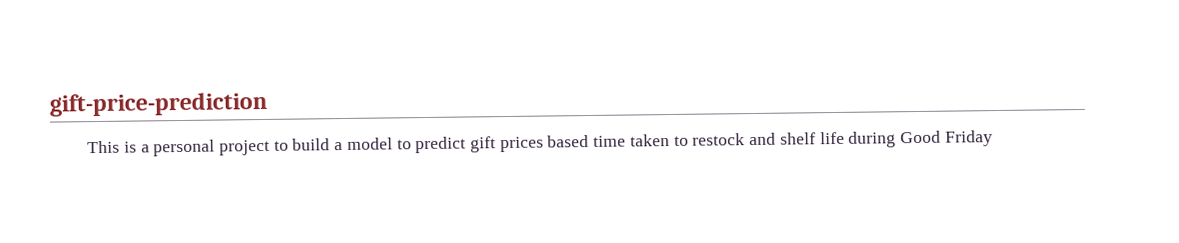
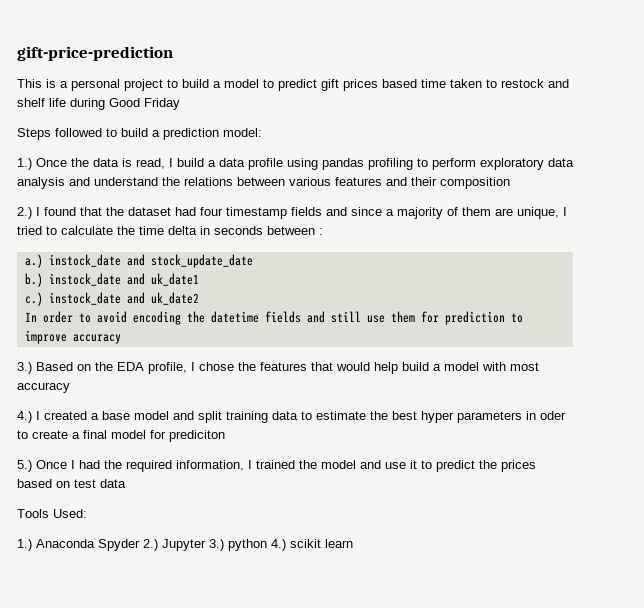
+ Steps followed to build a prediction model:
+ 1.) Once the data is read, I build a data profile using pandas profiling to perform exploratory data analysis and understand the relations between various features and their composition
+ 2.) I found that the dataset had four timestamp fields and since a majority of them are unique, I tried to calculate the time delta in seconds between :
+ a.) instock_date and stock_update_date
+ b.) instock_date and uk_date1
+ c.) instock_date and uk_date2
+ In order to avoid encoding the datetime fields and still use them for prediction to improve accuracy
+ 3.) Based on the EDA profile, I chose the features that would help build a model with most accuracy
+ 4.) I created a base model and split training data to estimate the best hyper parameters in oder to create a final model for prediciton
+ 5.) Once I had the required information, I trained the model and use it to predict the prices based on test data
+ Tools Used:
+ 1.) Anaconda Spyder 2.) Jupyter 3.) python 4.) scikit learn

